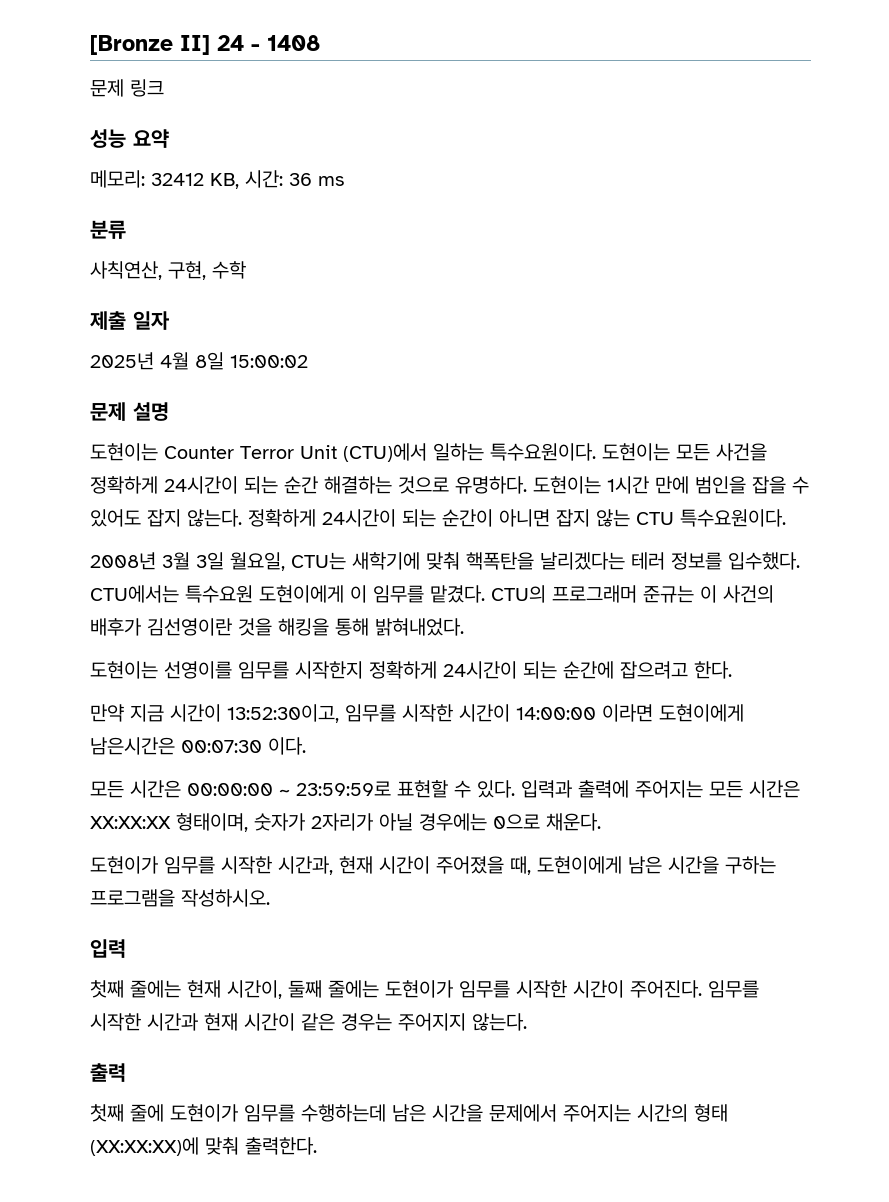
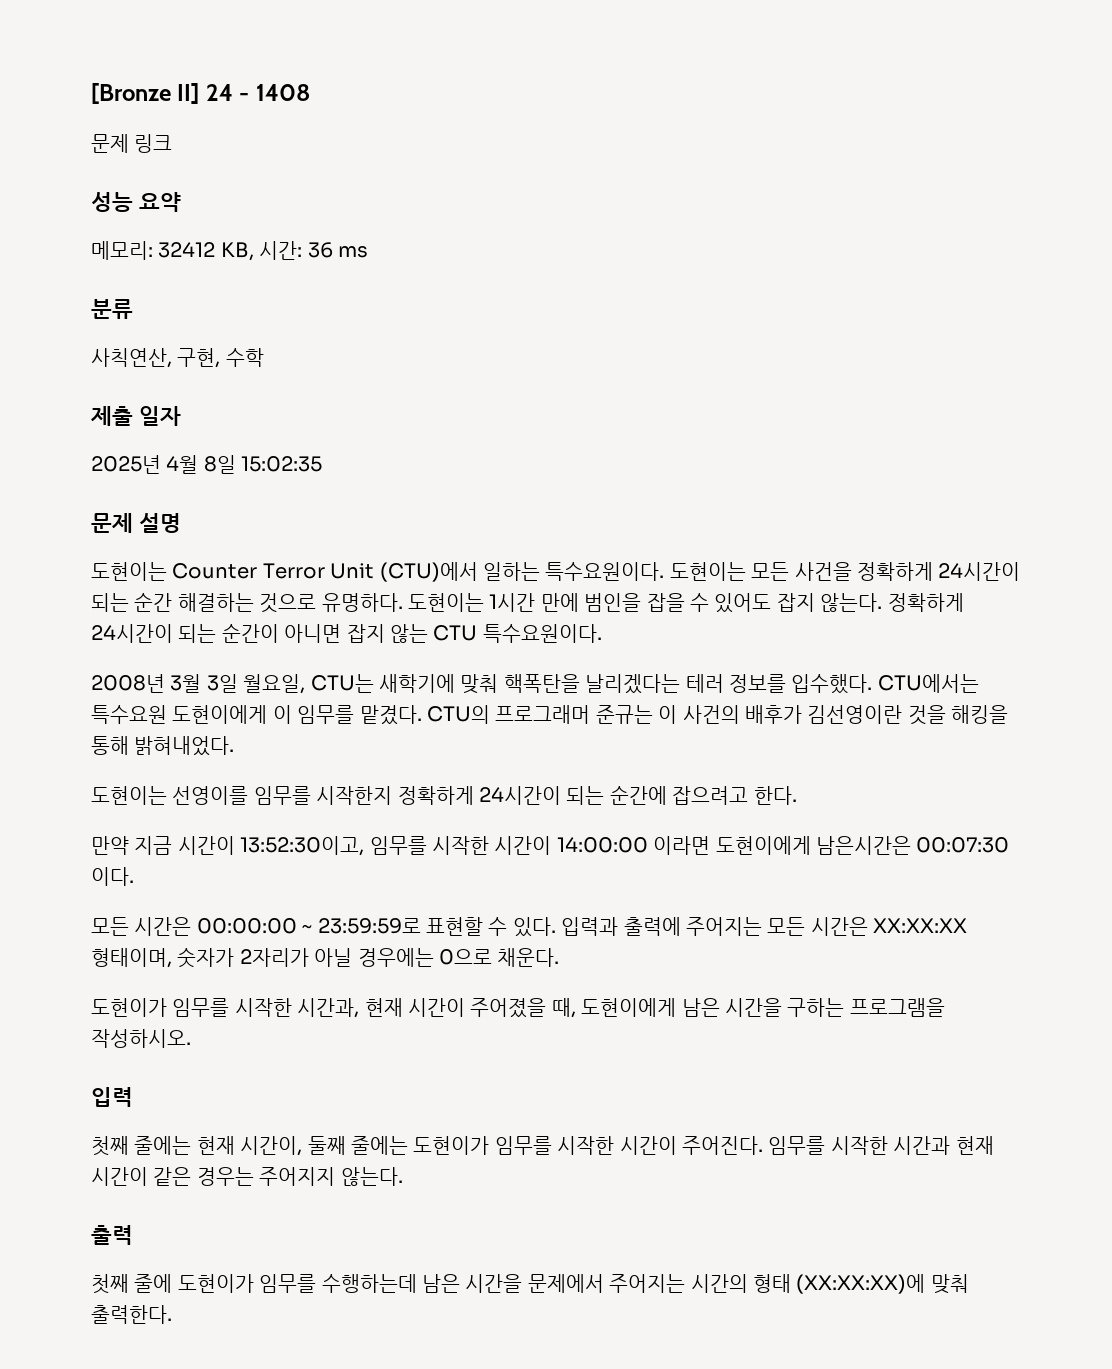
- 2025년 4월 8일 15:00:02
+ 2025년 4월 8일 15:02:35

